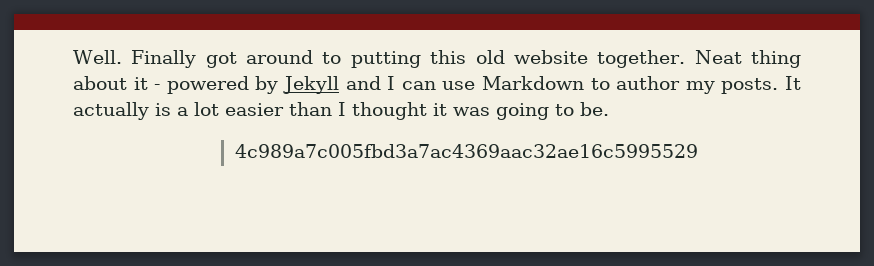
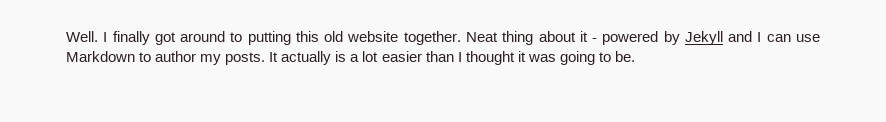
- Finally got around to putting this old website together.
+ I finally got around to putting this old website together.
- 4c989a7c005fbd3a7ac4369aac32ae16c5995529

